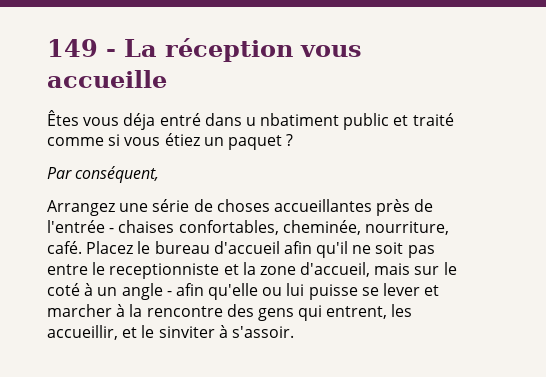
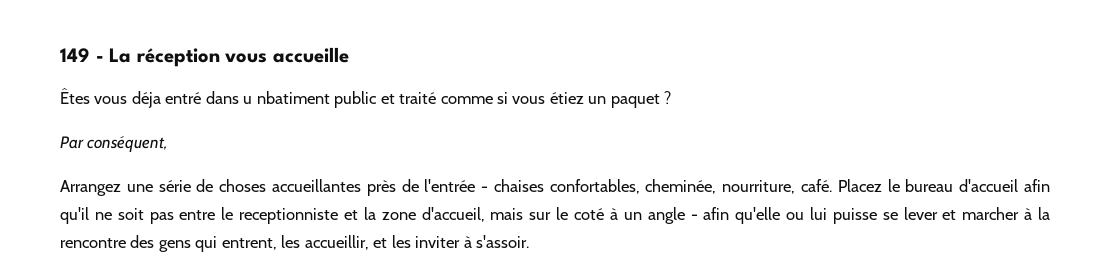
- Placez le bureau d'accueil afin qu'il ne soit pas entre le receptionniste et la zone d'accueil, mais sur le coté à un angle - afin qu'elle ou lui puisse se lever et marcher à la rencontre des gens qui entrent, les accueillir, et le sinviter à s'assoir.
+ Placez le bureau d'accueil afin qu'il ne soit pas entre le receptionniste et la zone d'accueil, mais sur le coté à un angle - afin qu'elle ou lui puisse se lever et marcher à la rencontre des gens qui entrent, les accueillir, et les inviter à s'assoir.

